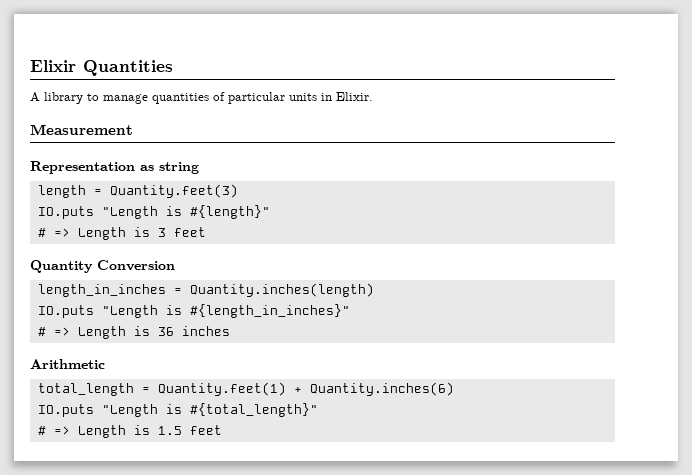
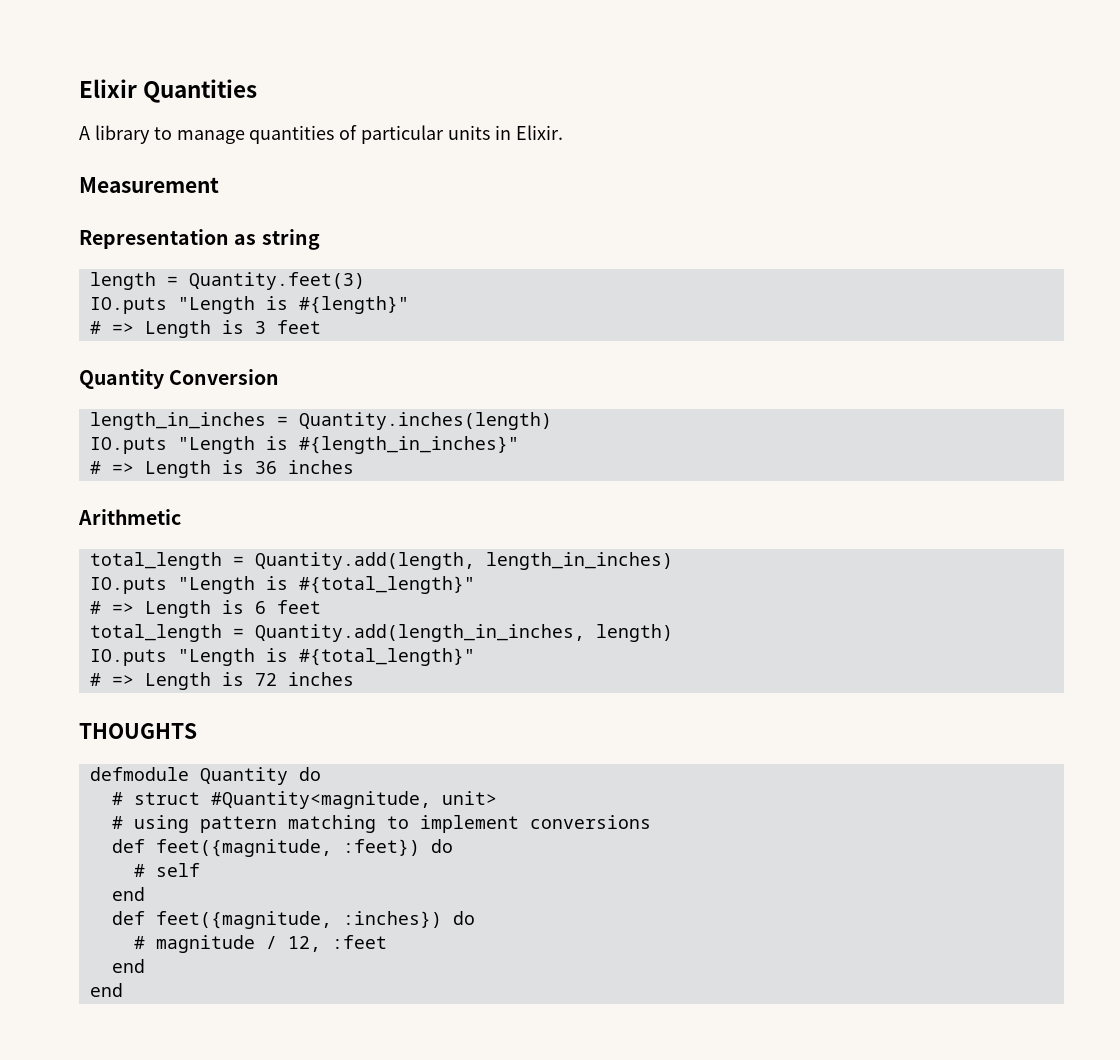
- total_length = Quantity.feet(1) + Quantity.inches(6)
+ total_length = Quantity.add(length, length_in_inches)
  IO.puts "Length is #{total_length}"
- # => Length is 1.5 feet
+ # => Length is 6 feet
+ total_length = Quantity.add(length_in_inches, length)
+ IO.puts "Length is #{total_length}"
+ # => Length is 72 inches
+ THOUGHTS
+ defmodule Quantity do
+ # struct #Quantity<magnitude, unit>
+ # using pattern matching to implement conversions
+ def feet({magnitude, :feet}) do
+ # self
+ end
+ def feet({magnitude, :inches}) do
+ # magnitude / 12, :feet
+ end
+ end

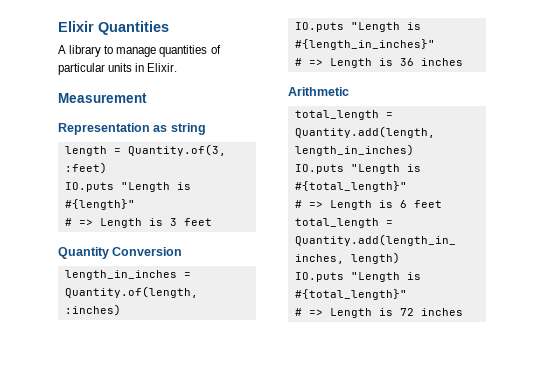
- length = Quantity.feet(3)
+ length = Quantity.of(3, :feet)
- length_in_inches = Quantity.inches(length)
+ length_in_inches = Quantity.of(length, :inches)
- THOUGHTS
- defmodule Quantity do
- # struct #Quantity<magnitude, unit>
- # using pattern matching to implement conversions
- def feet({magnitude, :feet}) do
- # self
- end
- def feet({magnitude, :inches}) do
- # magnitude / 12, :feet
- end
- end

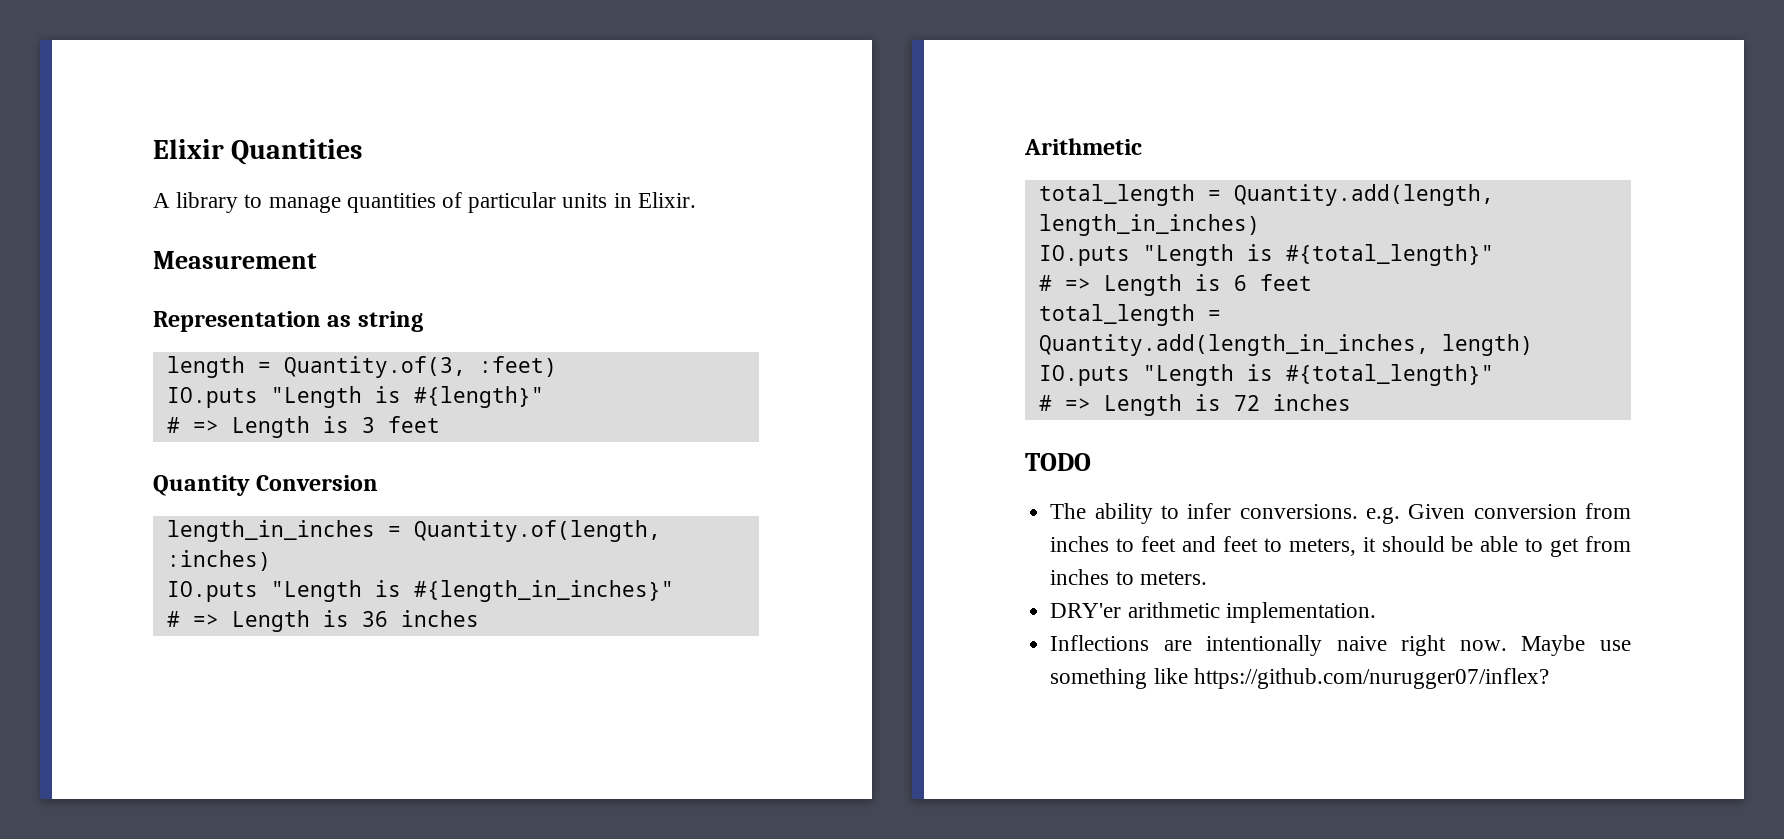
+ TODO
+ The ability to infer conversions. e.g. Given conversion from inches to feet and feet to meters, it should be able to get from inches to meters.
+ DRY'er arithmetic implementation.
+ Inflections are intentionally naive right now. Maybe use something like https://github.com/nurugger07/inflex?

